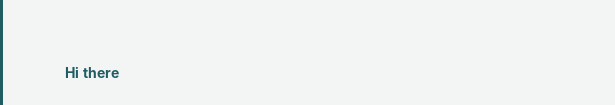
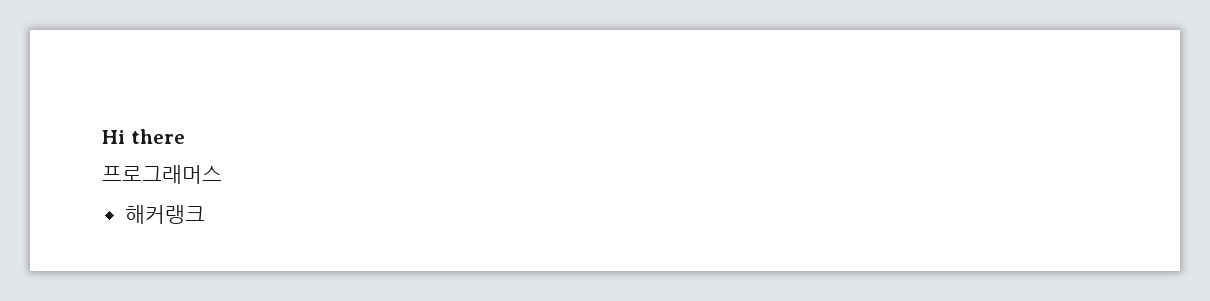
+ 프로그래머스
+ 해커랭크

